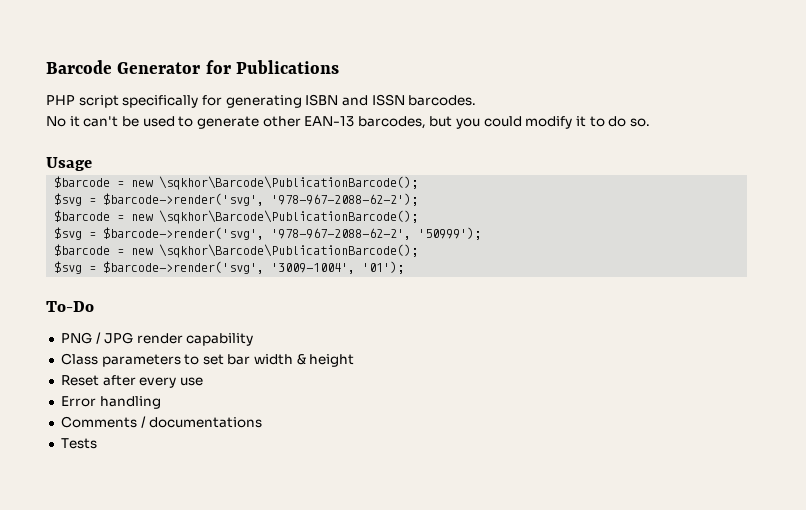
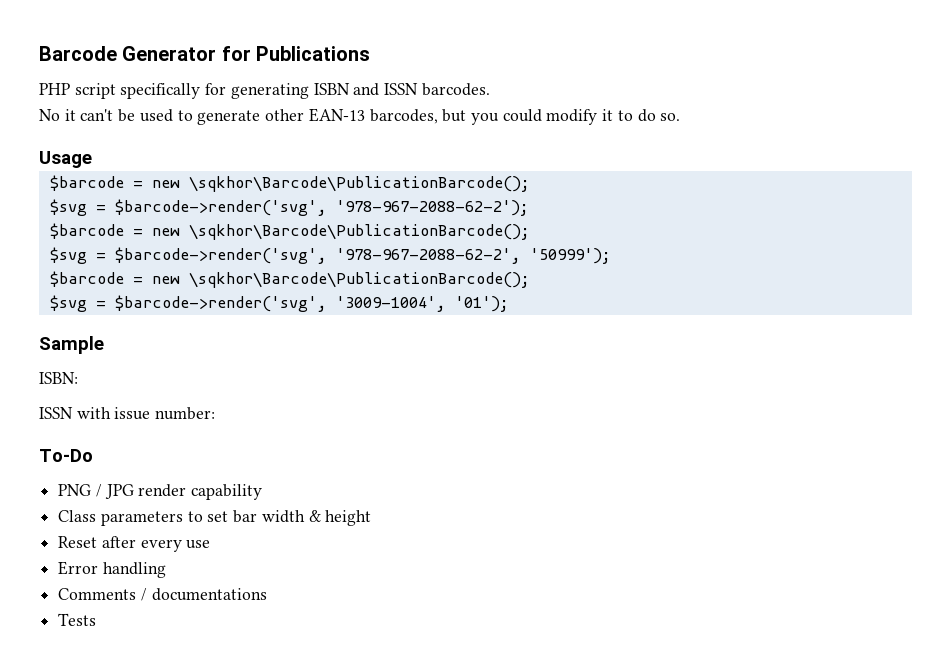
+ Sample
+ ISBN:
+ ISSN with issue number:

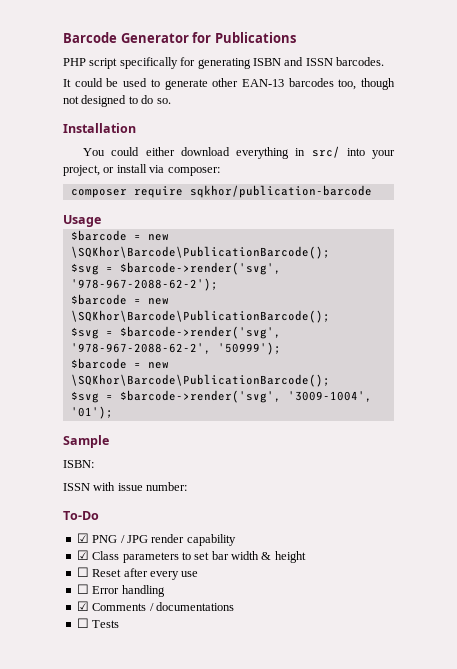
- No it can't be used to generate other EAN-13 barcodes, but you could modify it to do so.
+ It could be used to generate other EAN-13 barcodes too, though not designed to do so.
+ Installation
+ You could either download everything in src/ into your project, or install via composer:
+ composer require sqkhor/publication-barcode
  Usage
- $barcode = new \sqkhor\Barcode\PublicationBarcode();
+ $barcode = new \SQKhor\Barcode\PublicationBarcode();
  $svg = $barcode->render('svg', '978-967-2088-62-2');
- $barcode = new \sqkhor\Barcode\PublicationBarcode();
+ $barcode = new \SQKhor\Barcode\PublicationBarcode();
  $svg = $barcode->render('svg', '978-967-2088-62-2', '50999');
- $barcode = new \sqkhor\Barcode\PublicationBarcode();
+ $barcode = new \SQKhor\Barcode\PublicationBarcode();
- PNG / JPG render capability
+ ☑ PNG / JPG render capability
- Class parameters to set bar width & height
+ ☑ Class parameters to set bar width & height
- Reset after every use
+ ☐ Reset after every use
- Error handling
+ ☐ Error handling
- Comments / documentations
+ ☑ Comments / documentations
- Tests
+ ☐ Tests

